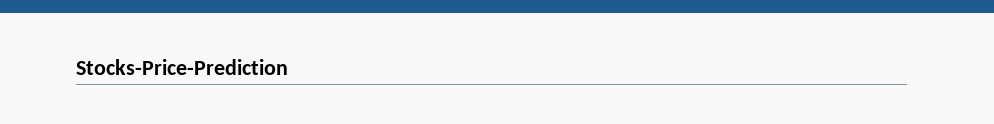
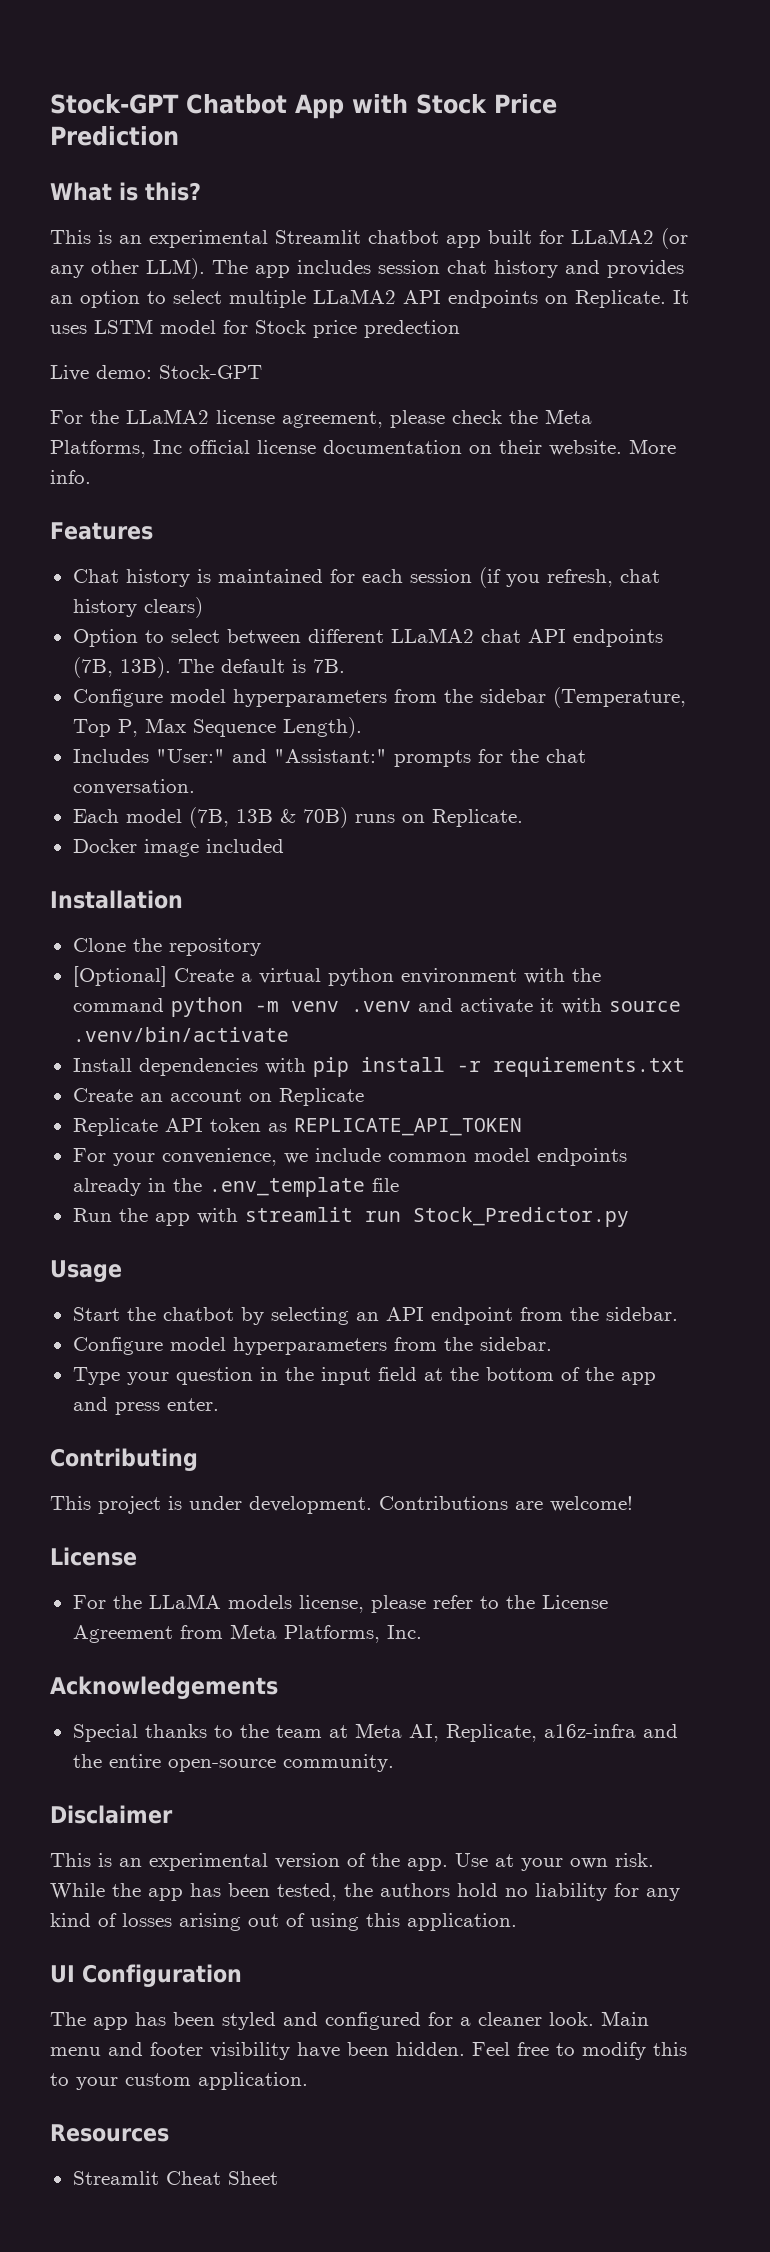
- Stocks-Price-Prediction
+ Stock-GPT Chatbot App with Stock Price Prediction
+ What is this?
+ This is an experimental Streamlit chatbot app built for LLaMA2 (or any other LLM). The app includes session chat history and provides an option to select multiple LLaMA2 API endpoints on Replicate. It uses LSTM model for Stock price predection
+ Live demo: Stock-GPT
+ For the LLaMA2 license agreement, please check the Meta Platforms, Inc official license documentation on their website. More info.
+ Features
+ Chat history is maintained for each session (if you refresh, chat history clears)
+ Option to select between different LLaMA2 chat API endpoints (7B, 13B). The default is 7B.
+ Configure model hyperparameters from the sidebar (Temperature, Top P, Max Sequence Length).
+ Includes "User:" and "Assistant:" prompts for the chat conversation.
+ Each model (7B, 13B & 70B) runs on Replicate.
+ Docker image included
+ Installation
+ Clone the repository
+ [Optional] Create a virtual python environment with the command python -m venv .venv and activate it with source .venv/bin/activate
+ Install dependencies with pip install -r requirements.txt
+ Create an account on Replicate
+ Replicate API token as REPLICATE_API_TOKEN
+ For your convenience, we include common model endpoints already in the .env_template file
+ Run the app with streamlit run Stock_Predictor.py
+ Usage
+ Start the chatbot by selecting an API endpoint from the sidebar.
+ Configure model hyperparameters from the sidebar.
+ Type your question in the input field at the bottom of the app and press enter.
+ Contributing
+ This project is under development. Contributions are welcome!
+ License
+ For the LLaMA models license, please refer to the License Agreement from Meta Platforms, Inc.
+ Acknowledgements
+ Special thanks to the team at Meta AI, Replicate, a16z-infra and the entire open-source community.
+ Disclaimer
+ This is an experimental version of the app. Use at your own risk. While the app has been tested, the authors hold no liability for any kind of losses arising out of using this application.
+ UI Configuration
+ The app has been styled and configured for a cleaner look. Main menu and footer visibility have been hidden. Feel free to modify this to your custom application.
+ Resources
+ Streamlit Cheat Sheet

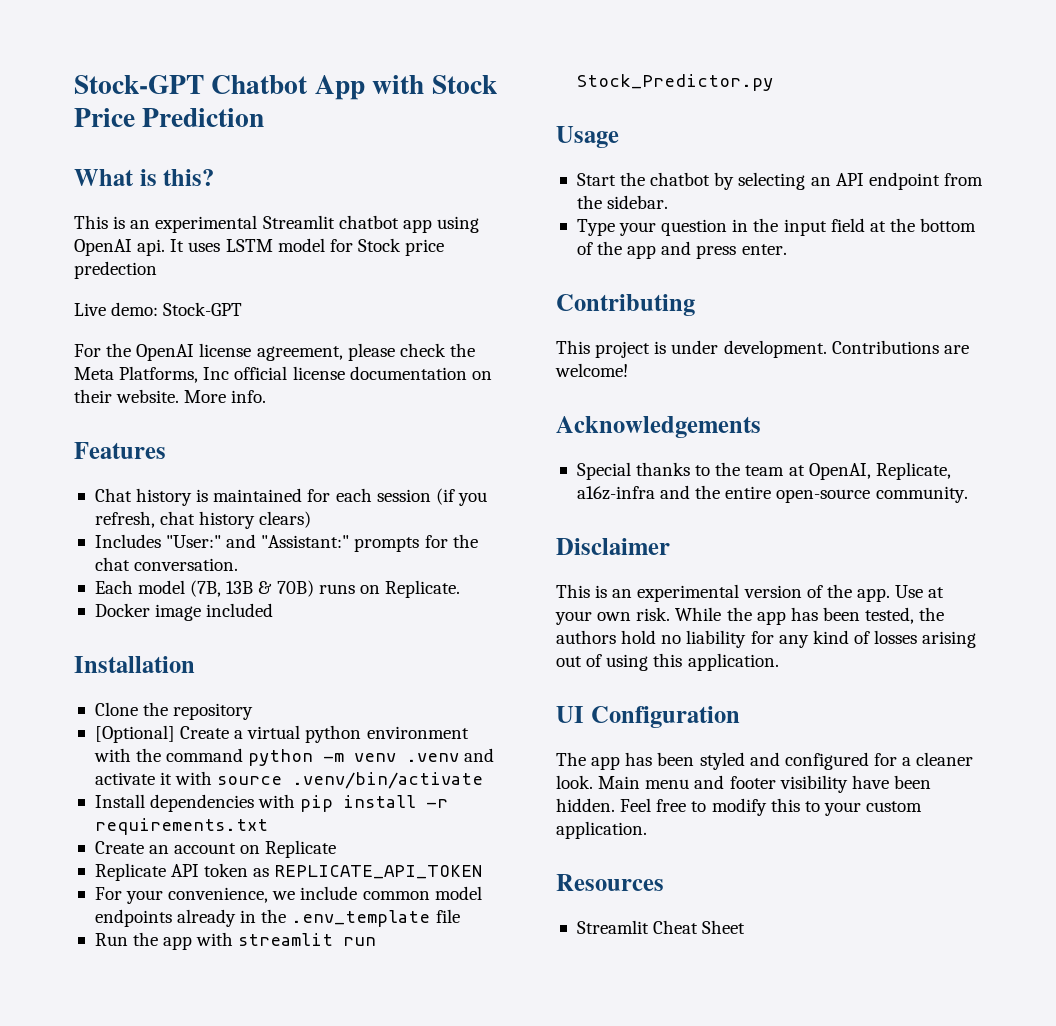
- This is an experimental Streamlit chatbot app built for LLaMA2 (or any other LLM). The app includes session chat history and provides an option to select multiple LLaMA2 API endpoints on Replicate.
+ This is an experimental Streamlit chatbot app using OpenAI api.
- For the LLaMA2 license agreement, please check the Meta Platforms, Inc official license documentation on their website.
+ For the OpenAI license agreement, please check the Meta Platforms, Inc official license documentation on their website.
- Option to select between different LLaMA2 chat API endpoints (7B, 13B). The default is 7B.
- Configure model hyperparameters from the sidebar (Temperature, Top P, Max Sequence Length).
- Configure model hyperparameters from the sidebar.
  Contributions are welcome!
- License
- For the LLaMA models license, please refer to the License Agreement from Meta Platforms, Inc.
- Special thanks to the team at Meta AI, Replicate, a16z-infra and the entire open-source community.
+ Special thanks to the team at OpenAI, Replicate, a16z-infra and the entire open-source community.

